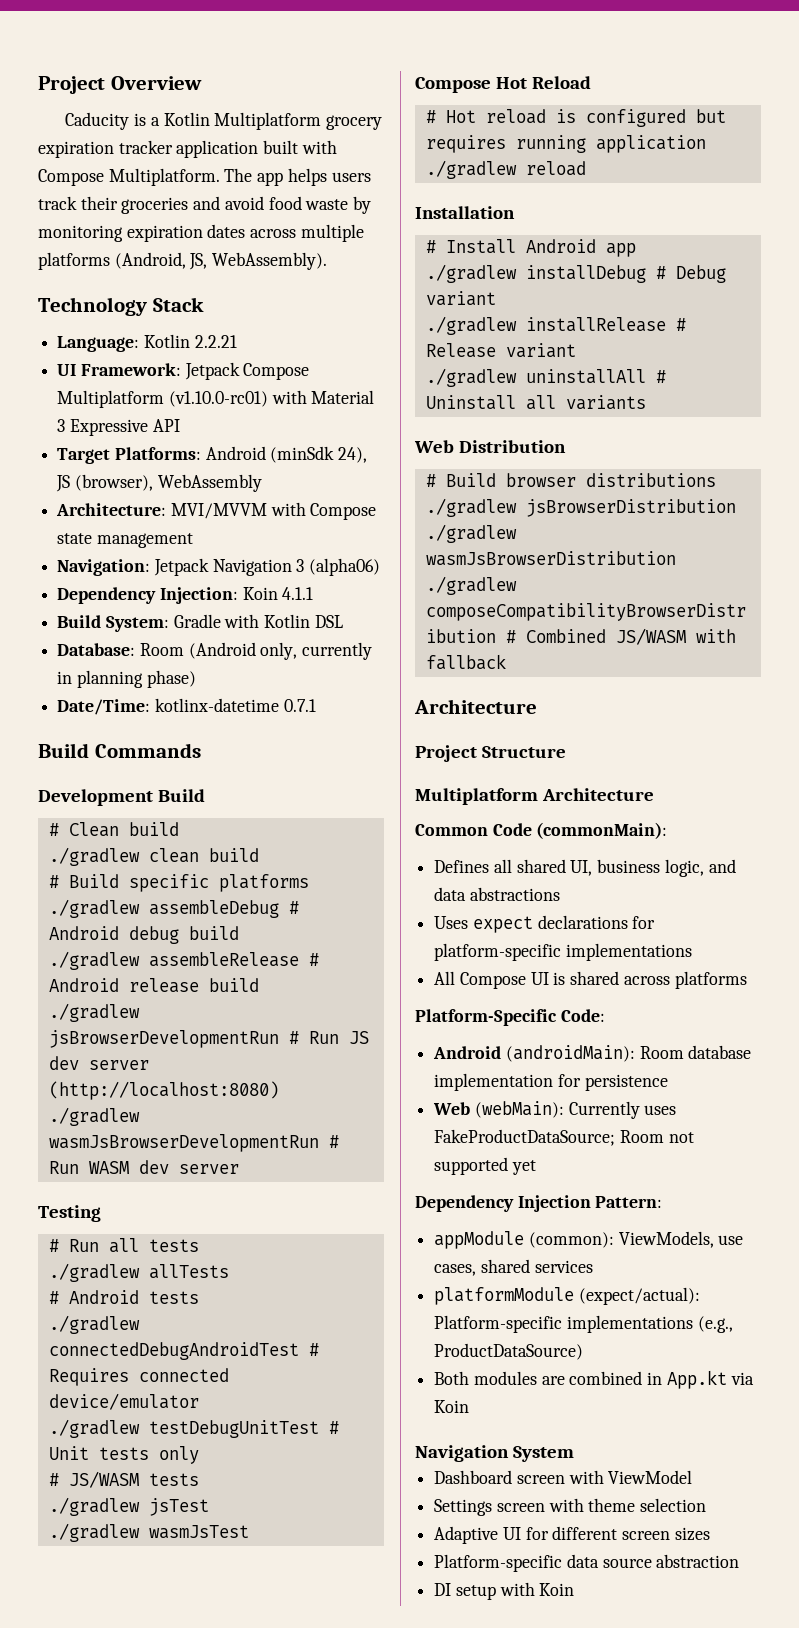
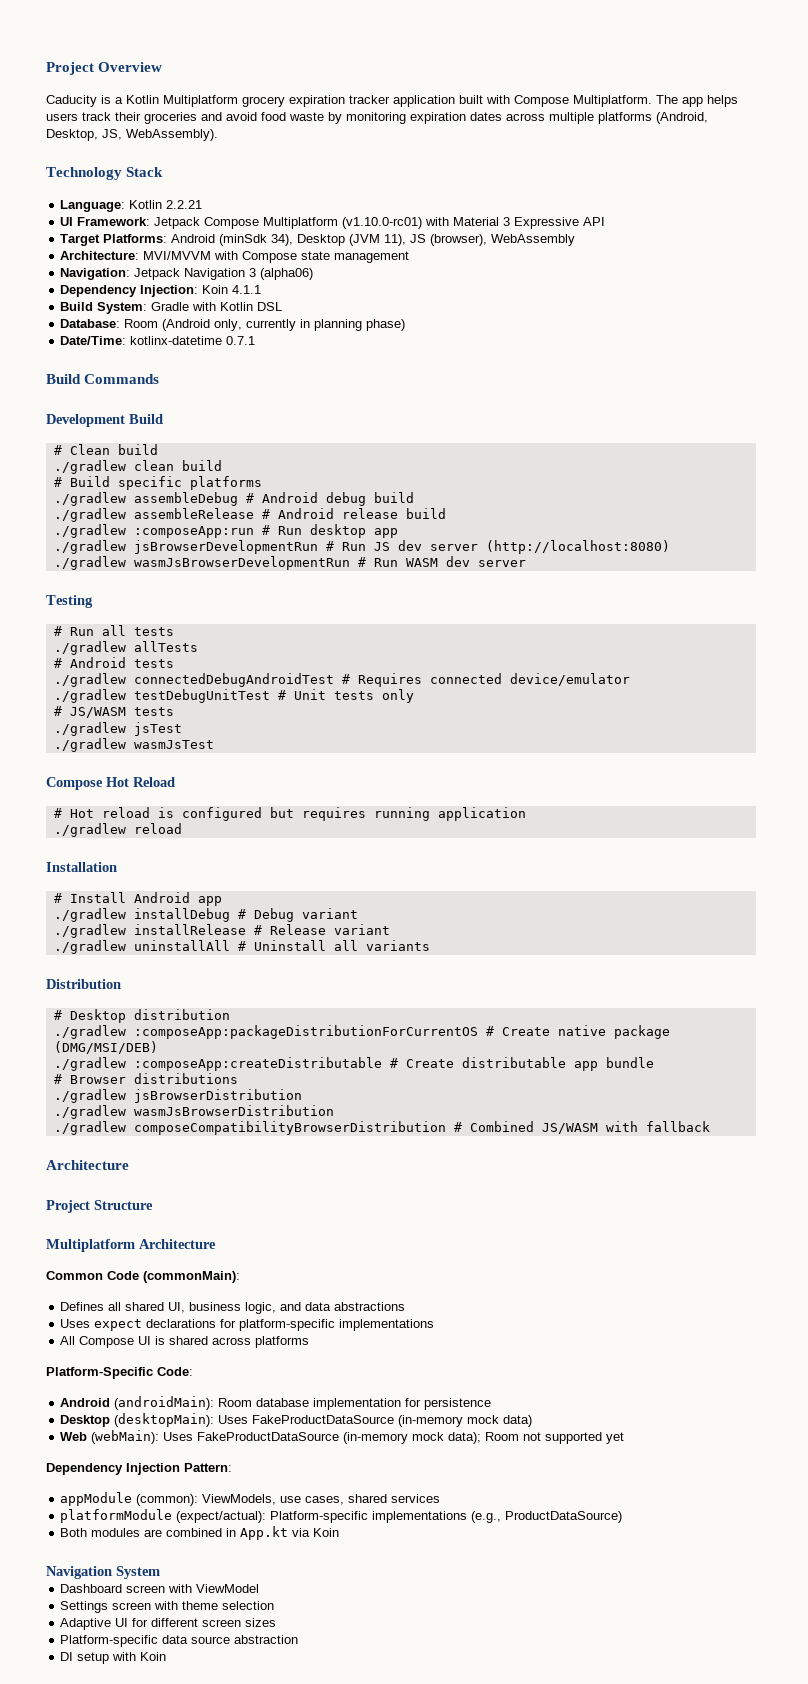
- The app helps users track their groceries and avoid food waste by monitoring expiration dates across multiple platforms (Android, JS, WebAssembly).
+ The app helps users track their groceries and avoid food waste by monitoring expiration dates across multiple platforms (Android, Desktop, JS, WebAssembly).
- Target Platforms: Android (minSdk 24), JS (browser), WebAssembly
+ Target Platforms: Android (minSdk 34), Desktop (JVM 11), JS (browser), WebAssembly
+ ./gradlew :composeApp:run # Run desktop app
- Web Distribution
+ Distribution
- # Build browser distributions
+ # Desktop distribution
+ ./gradlew :composeApp:packageDistributionForCurrentOS # Create native package (DMG/MSI/DEB)
+ ./gradlew :composeApp:createDistributable # Create distributable app bundle
+ # Browser distributions
- Web (webMain): Currently uses FakeProductDataSource; Room not supported yet
+ Desktop (desktopMain): Uses FakeProductDataSource (in-memory mock data)
+ Web (webMain): Uses FakeProductDataSource (in-memory mock data); Room not supported yet

